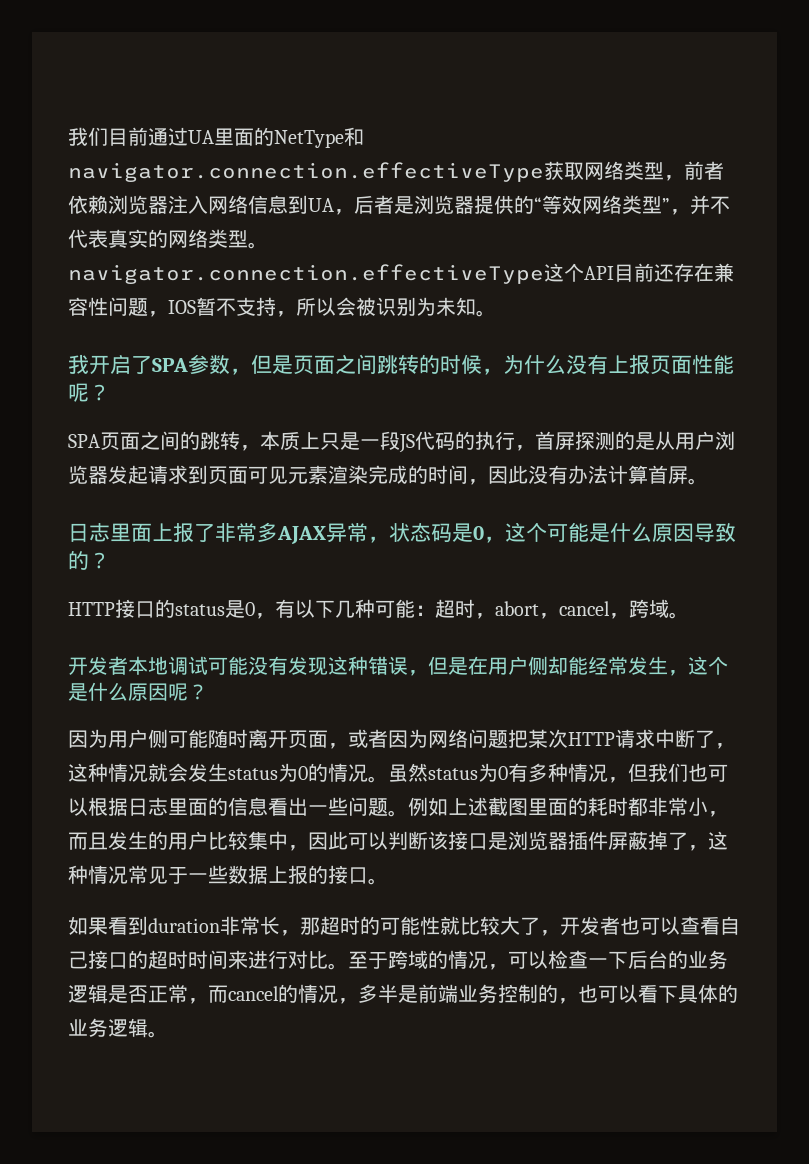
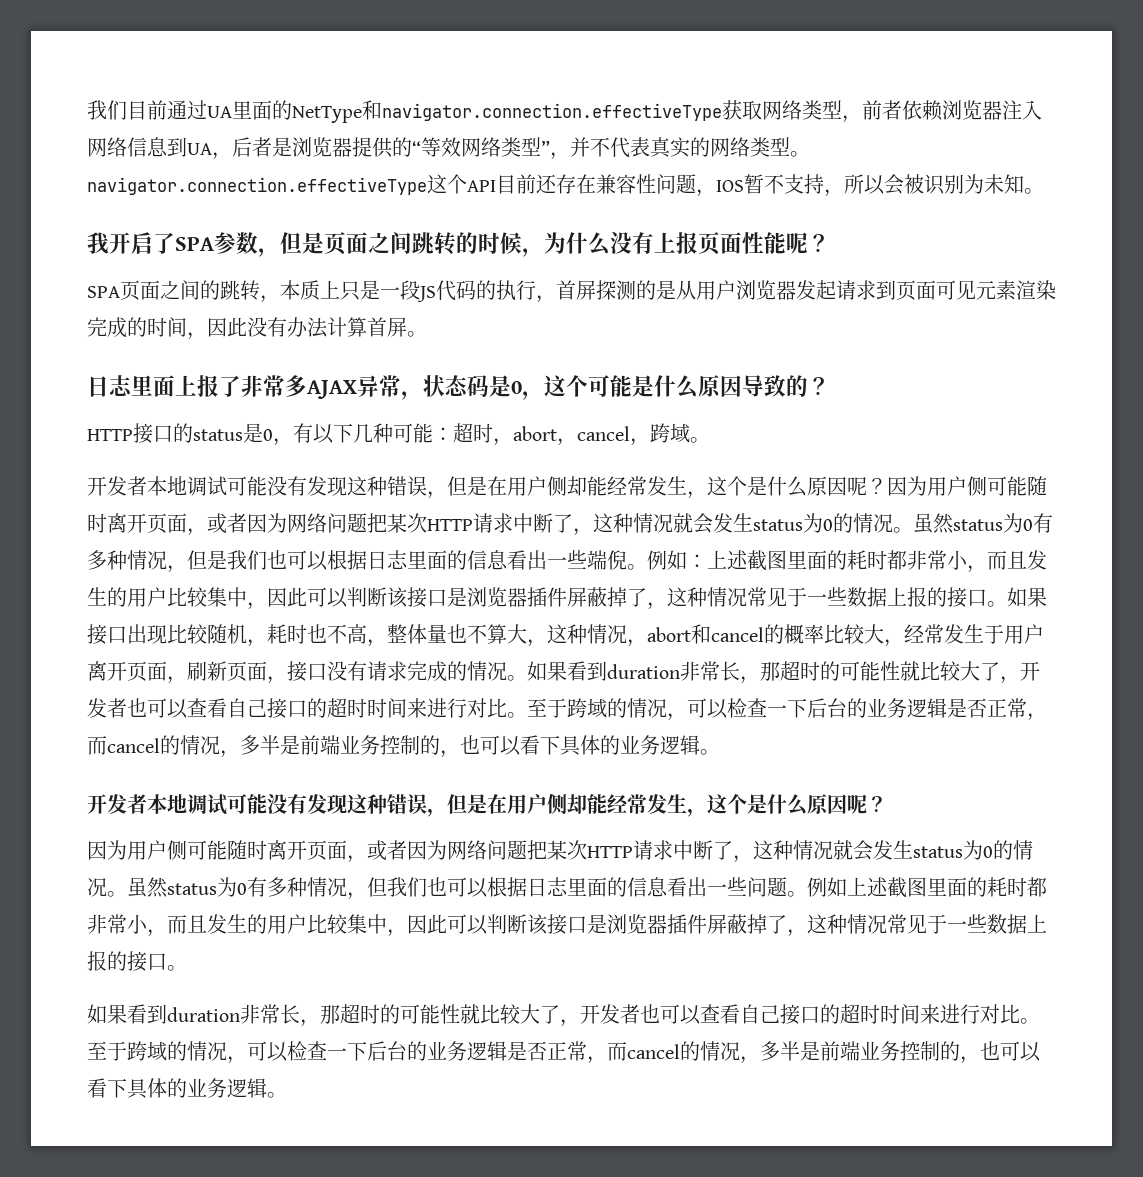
+ 开发者本地调试可能没有发现这种错误，但是在用户侧却能经常发生，这个是什么原因呢？因为用户侧可能随时离开页面，或者因为网络问题把某次HTTP请求中断了，这种情况就会发生status为0的情况。虽然status为0有多种情况，但是我们也可以根据日志里面的信息看出一些端倪。例如：上述截图里面的耗时都非常小，而且发生的用户比较集中，因此可以判断该接口是浏览器插件屏蔽掉了，这种情况常见于一些数据上报的接口。如果接口出现比较随机，耗时也不高，整体量也不算大，这种情况，abort和cancel的概率比较大，经常发生于用户离开页面，刷新页面，接口没有请求完成的情况。如果看到duration非常长，那超时的可能性就比较大了，开发者也可以查看自己接口的超时时间来进行对比。至于跨域的情况，可以检查一下后台的业务逻辑是否正常，而cancel的情况，多半是前端业务控制的，也可以看下具体的业务逻辑。

